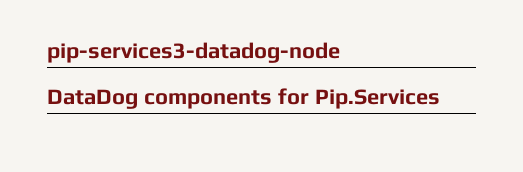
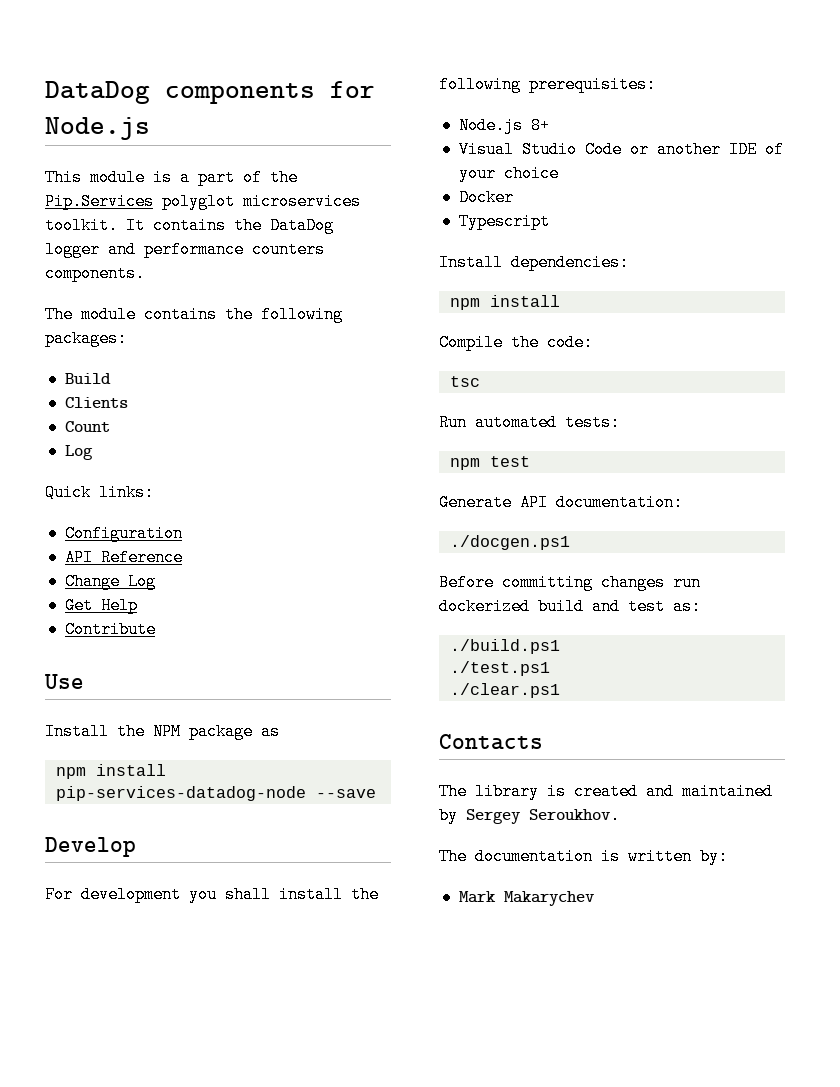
- pip-services3-datadog-node
- DataDog components for Pip.Services
+ DataDog components for Node.js
+ This module is a part of the Pip.Services polyglot microservices toolkit. It contains the DataDog logger and performance counters components.
+ The module contains the following packages:
+ Build
+ Clients
+ Count
+ Log
+ Quick links:
+ Configuration
+ API Reference
+ Change Log
+ Get Help
+ Contribute
+ Use
+ Install the NPM package as
+ npm install pip-services-datadog-node --save
+ Develop
+ For development you shall install the following prerequisites:
+ Node.js 8+
+ Visual Studio Code or another IDE of your choice
+ Docker
+ Typescript
+ Install dependencies:
+ npm install
+ Compile the code:
+ tsc
+ Run automated tests:
+ npm test
+ Generate API documentation:
+ ./docgen.ps1
+ Before committing changes run dockerized build and test as:
+ ./build.ps1
+ ./test.ps1
+ ./clear.ps1
+ Contacts
+ The library is created and maintained by Sergey Seroukhov.
+ The documentation is written by:
+ Mark Makarychev

